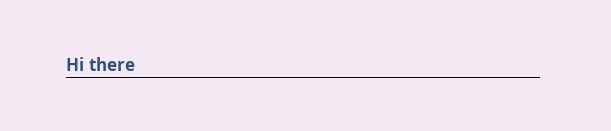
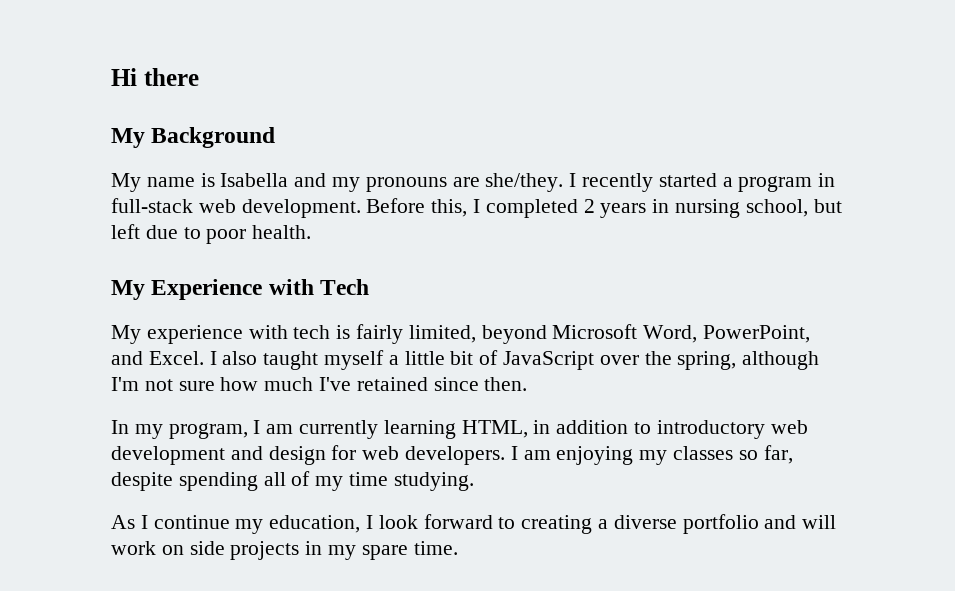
+ My Background
+ My name is Isabella and my pronouns are she/they. I recently started a program in full-stack web development. Before this, I completed 2 years in nursing school, but left due to poor health.
+ My Experience with Tech
+ My experience with tech is fairly limited, beyond Microsoft Word, PowerPoint, and Excel. I also taught myself a little bit of JavaScript over the spring, although I'm not sure how much I've retained since then.
+ In my program, I am currently learning HTML, in addition to introductory web development and design for web developers. I am enjoying my classes so far, despite spending all of my time studying.
+ As I continue my education, I look forward to creating a diverse portfolio and will work on side projects in my spare time.

